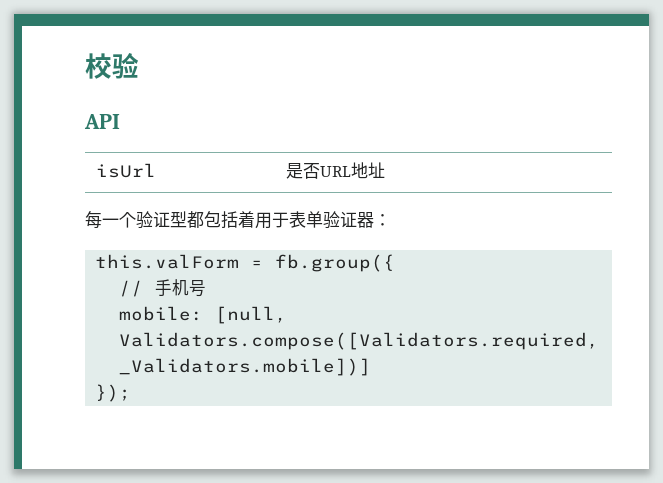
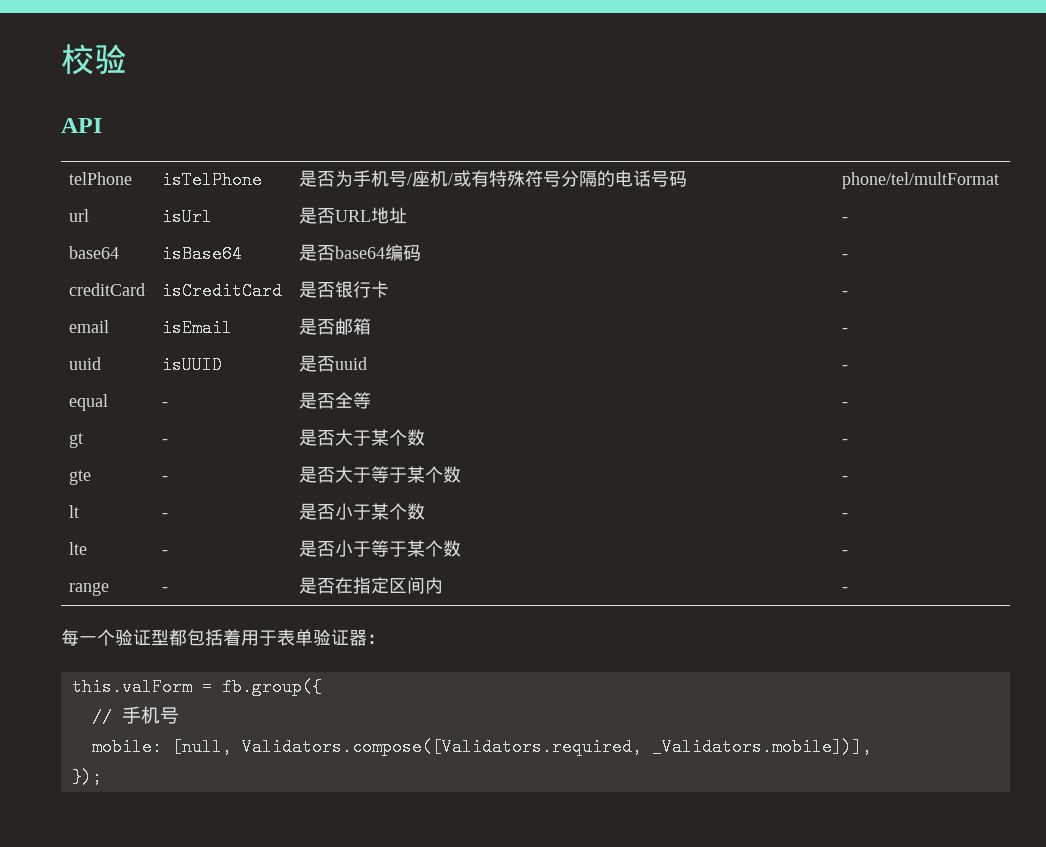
- isUrl | 是否URL地址
+ telPhone | isTelPhone | 是否为手机号/座机/或有特殊符号分隔的电话号码 | phone/tel/multFormat
+ url | isUrl | 是否URL地址 | -
+ base64 | isBase64 | 是否base64编码 | -
+ creditCard | isCreditCard | 是否银行卡 | -
+ email | isEmail | 是否邮箱 | -
+ uuid | isUUID | 是否uuid | -
+ equal | - | 是否全等 | -
+ gt | - | 是否大于某个数 | -
+ gte | - | 是否大于等于某个数 | -
+ lt | - | 是否小于某个数 | -
+ lte | - | 是否小于等于某个数 | -
+ range | - | 是否在指定区间内 | -
- mobile: [null, Validators.compose([Validators.required, _Validators.mobile])]
+ mobile: [null, Validators.compose([Validators.required, _Validators.mobile])],

